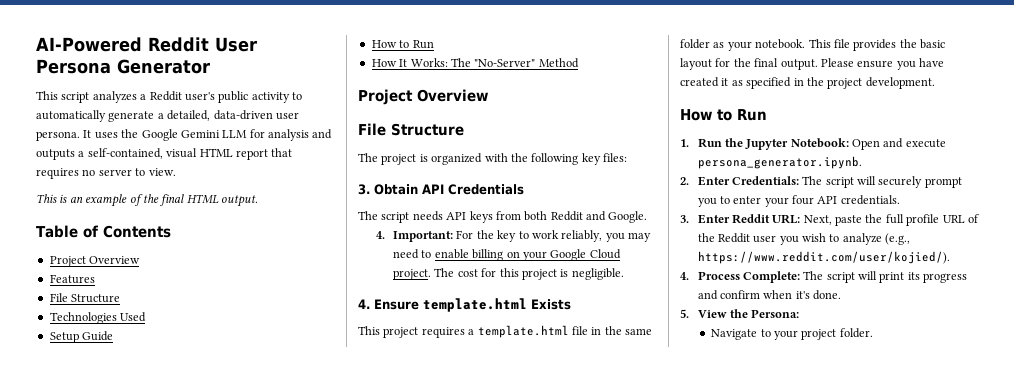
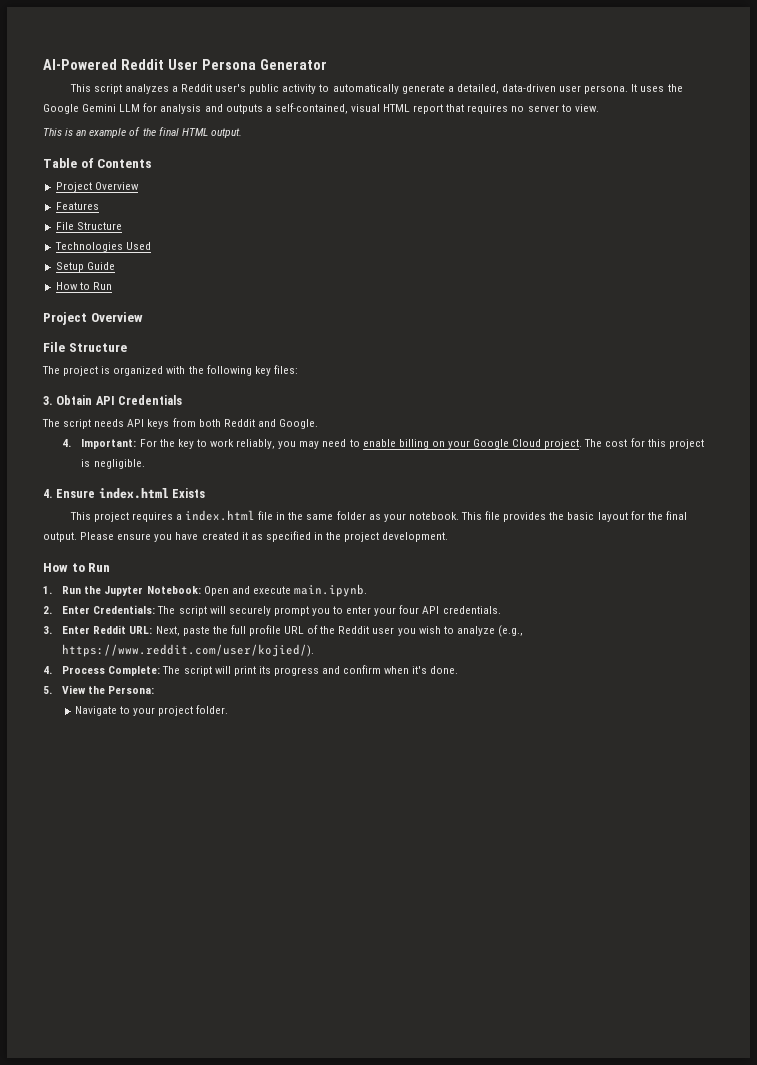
- How It Works: The "No-Server" Method
- 4. Ensure template.html Exists
+ 4. Ensure index.html Exists
- This project requires a template.html file in the same folder as your notebook.
+ This project requires a index.html file in the same folder as your notebook.
- 1. Run the Jupyter Notebook: Open and execute persona_generator.ipynb.
+ 1. Run the Jupyter Notebook: Open and execute main.ipynb.

